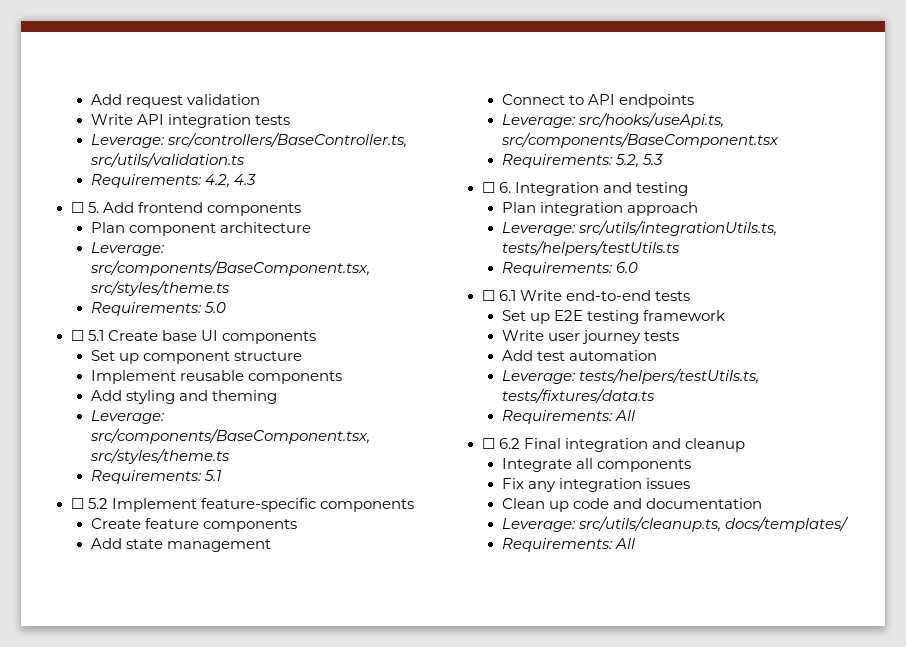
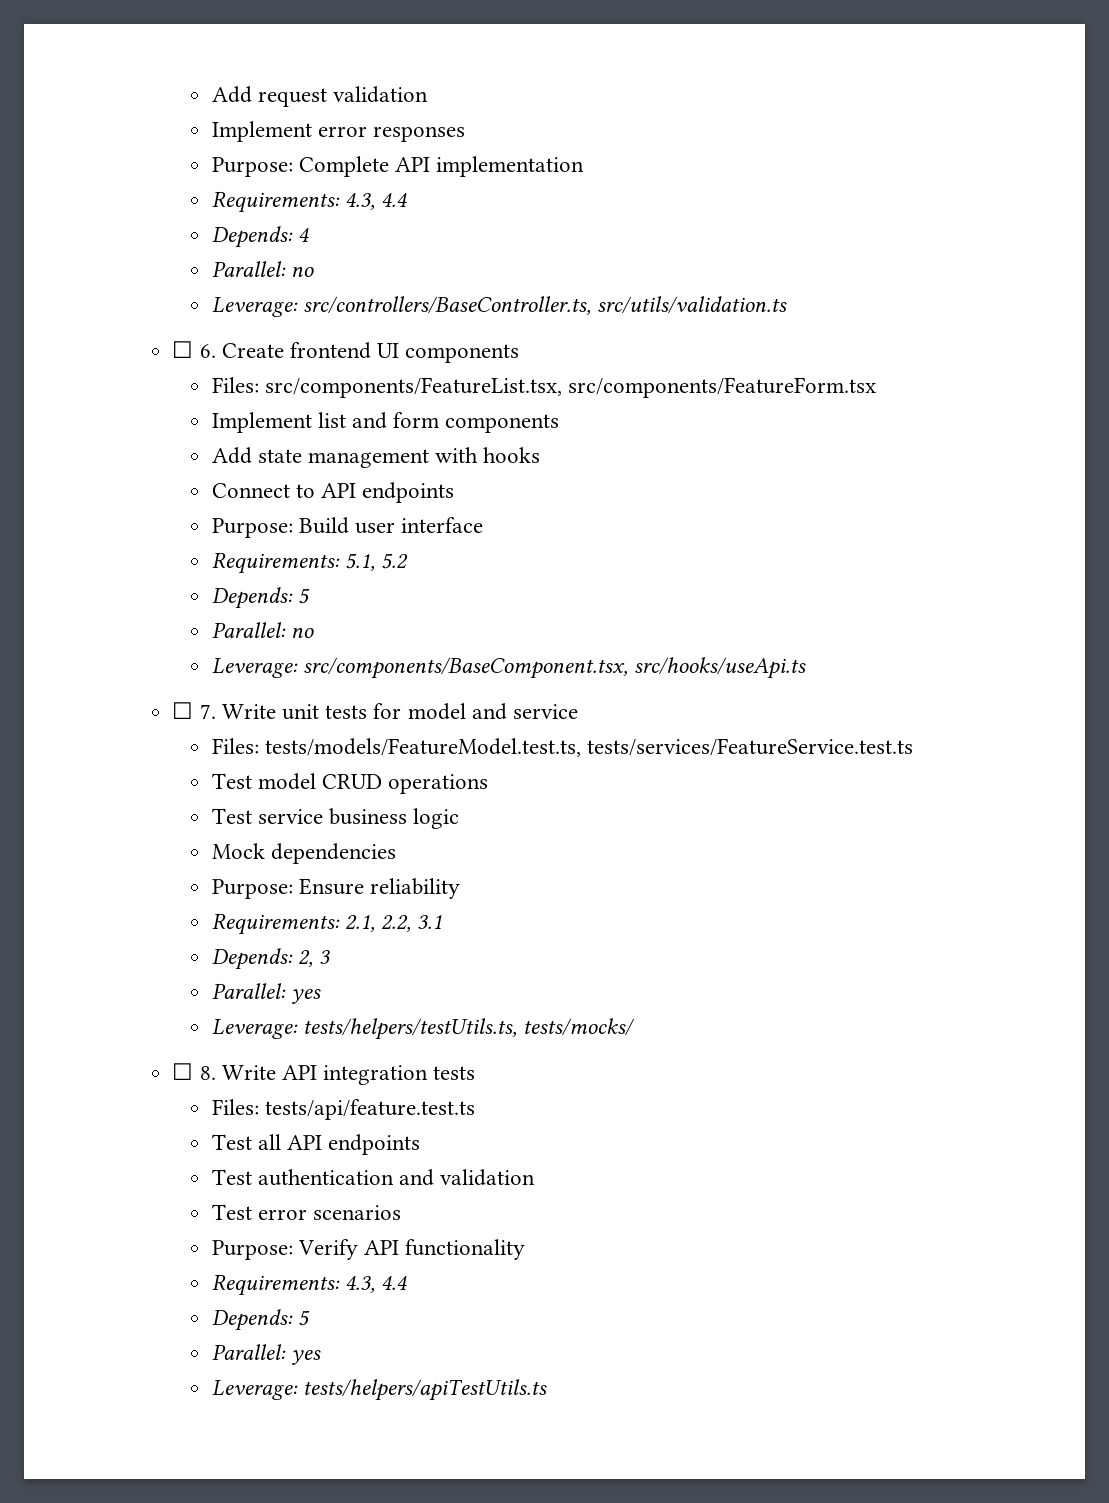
- Write API integration tests
+ Implement error responses
+ Purpose: Complete API implementation
+ Requirements: 4.3, 4.4
+ Depends: 4
+ Parallel: no
  Leverage: src/controllers/BaseController.ts, src/utils/validation.ts
- Requirements: 4.2, 4.3
- ☐ 5. Add frontend components
- Plan component architecture
- Leverage: src/components/BaseComponent.tsx, src/styles/theme.ts
- Requirements: 5.0
- ☐ 5.1 Create base UI components
- Set up component structure
- Implement reusable components
- Add styling and theming
- Leverage: src/components/BaseComponent.tsx, src/styles/theme.ts
- Requirements: 5.1
- ☐ 5.2 Implement feature-specific components
- Create feature components
+ ☐ 6. Create frontend UI components
+ Files: src/components/FeatureList.tsx, src/components/FeatureForm.tsx
+ Implement list and form components
- Add state management
+ Add state management with hooks
- Leverage: src/hooks/useApi.ts, src/components/BaseComponent.tsx
- Requirements: 5.2, 5.3
- ☐ 6. Integration and testing
- Plan integration approach
- Leverage: src/utils/integrationUtils.ts, tests/helpers/testUtils.ts
- Requirements: 6.0
- ☐ 6.1 Write end-to-end tests
- Set up E2E testing framework
- Write user journey tests
- Add test automation
- Leverage: tests/helpers/testUtils.ts, tests/fixtures/data.ts
- Requirements: All
- ☐ 6.2 Final integration and cleanup
- Integrate all components
- Fix any integration issues
- Clean up code and documentation
- Leverage: src/utils/cleanup.ts, docs/templates/
- Requirements: All
+ Purpose: Build user interface
+ Requirements: 5.1, 5.2
+ Depends: 5
+ Parallel: no
+ Leverage: src/components/BaseComponent.tsx, src/hooks/useApi.ts
+ ☐ 7. Write unit tests for model and service
+ Files: tests/models/FeatureModel.test.ts, tests/services/FeatureService.test.ts
+ Test model CRUD operations
+ Test service business logic
+ Mock dependencies
+ Purpose: Ensure reliability
+ Requirements: 2.1, 2.2, 3.1
+ Depends: 2, 3
+ Parallel: yes
+ Leverage: tests/helpers/testUtils.ts, tests/mocks/
+ ☐ 8. Write API integration tests
+ Files: tests/api/feature.test.ts
+ Test all API endpoints
+ Test authentication and validation
+ Test error scenarios
+ Purpose: Verify API functionality
+ Requirements: 4.3, 4.4
+ Depends: 5
+ Parallel: yes
+ Leverage: tests/helpers/apiTestUtils.ts

